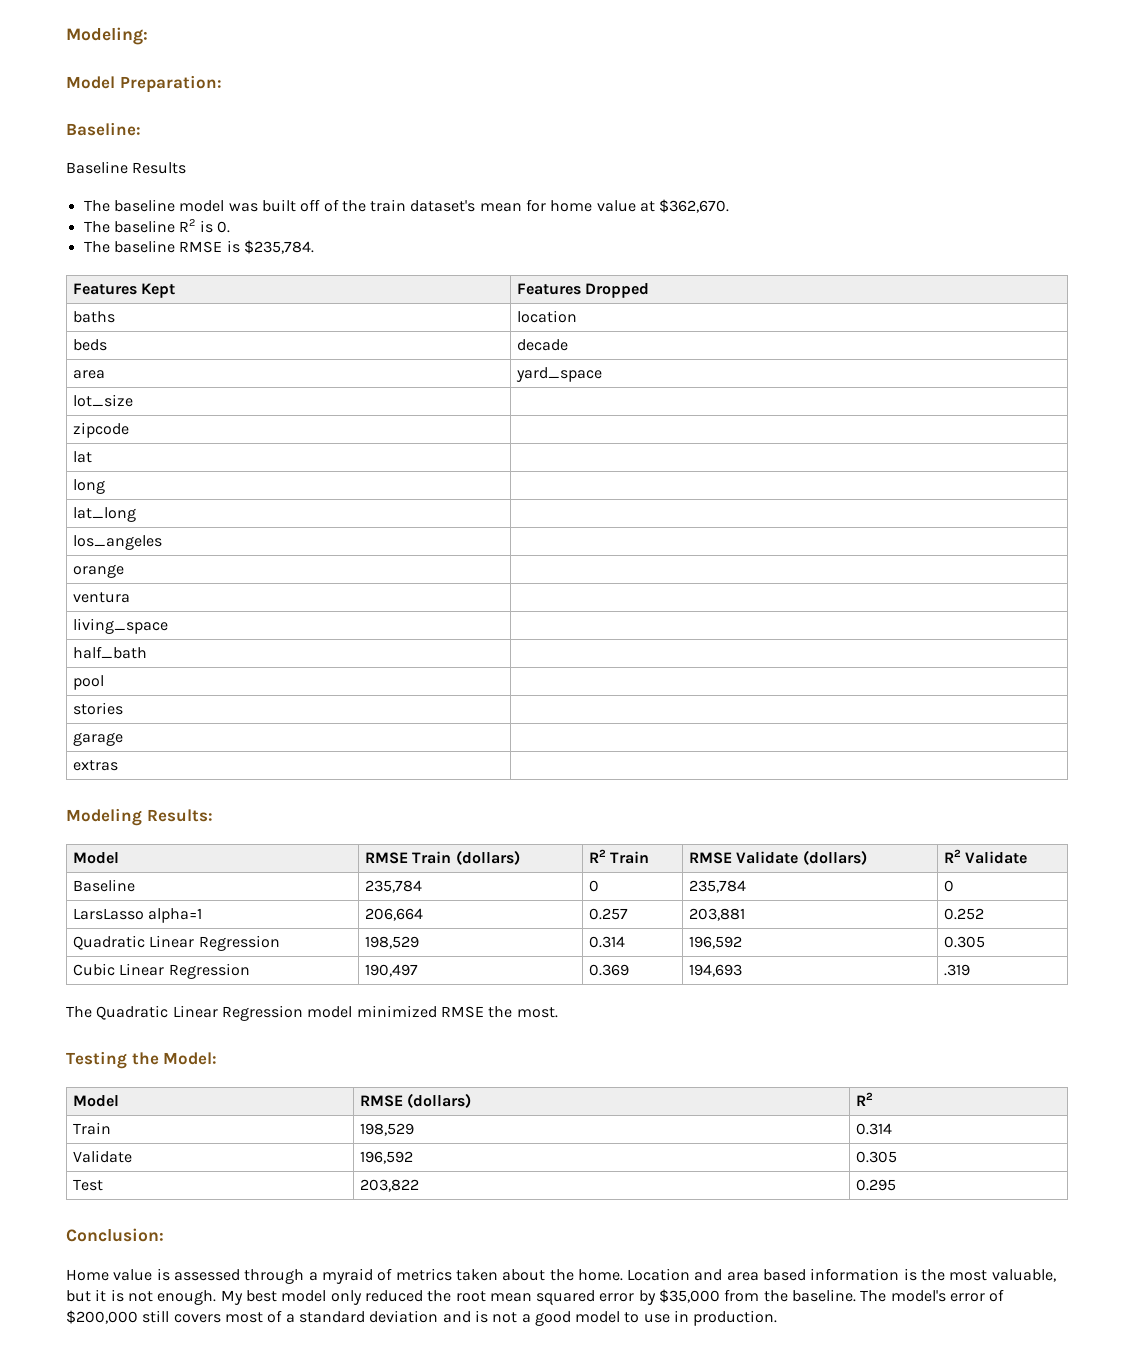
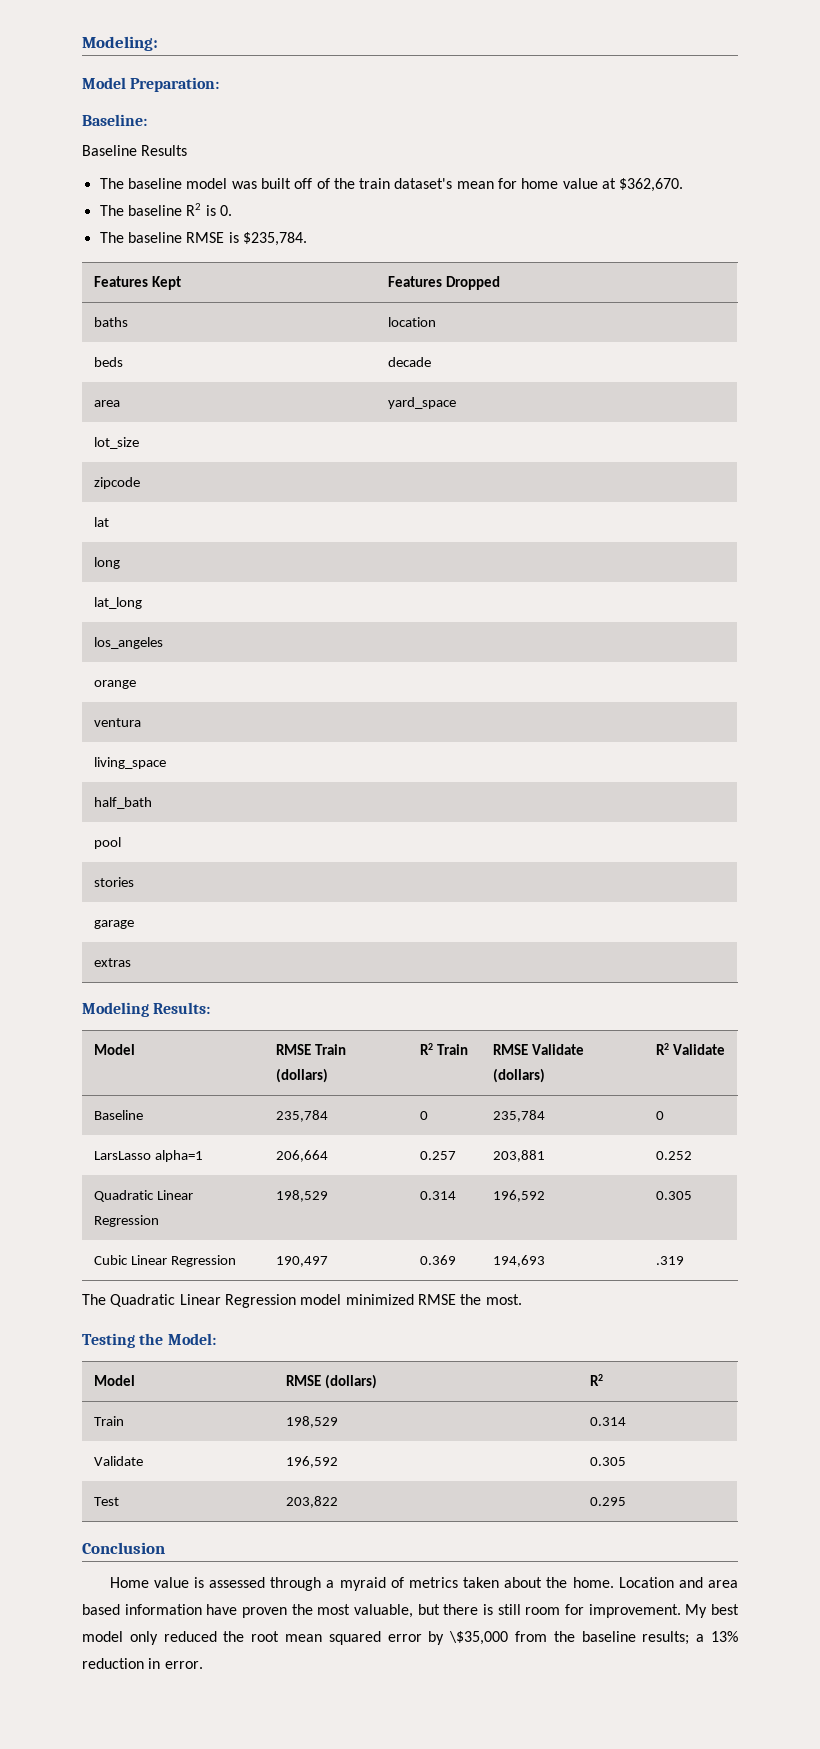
- Conclusion:
+ Conclusion
- Location and area based information is the most valuable, but it is not enough.
+ Location and area based information have proven the most valuable, but there is still room for improvement.
- My best model only reduced the root mean squared error by $35,000 from the baseline. The model's error of $200,000 still covers most of a standard deviation and is not a good model to use in production.
+ My best model only reduced the root mean squared error by \$35,000 from the baseline results; a 13% reduction in error.

